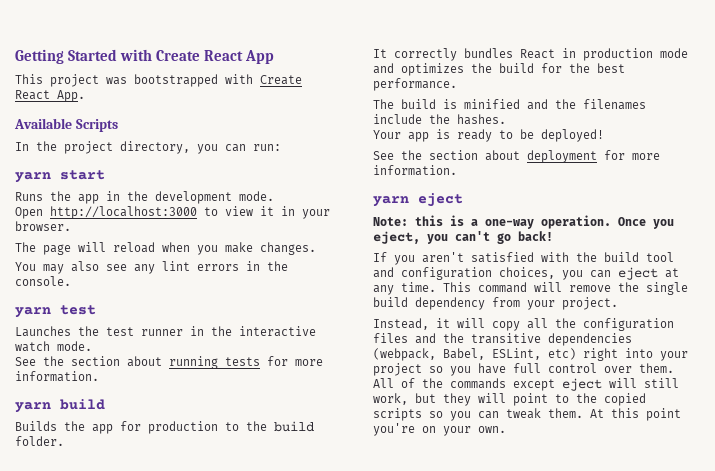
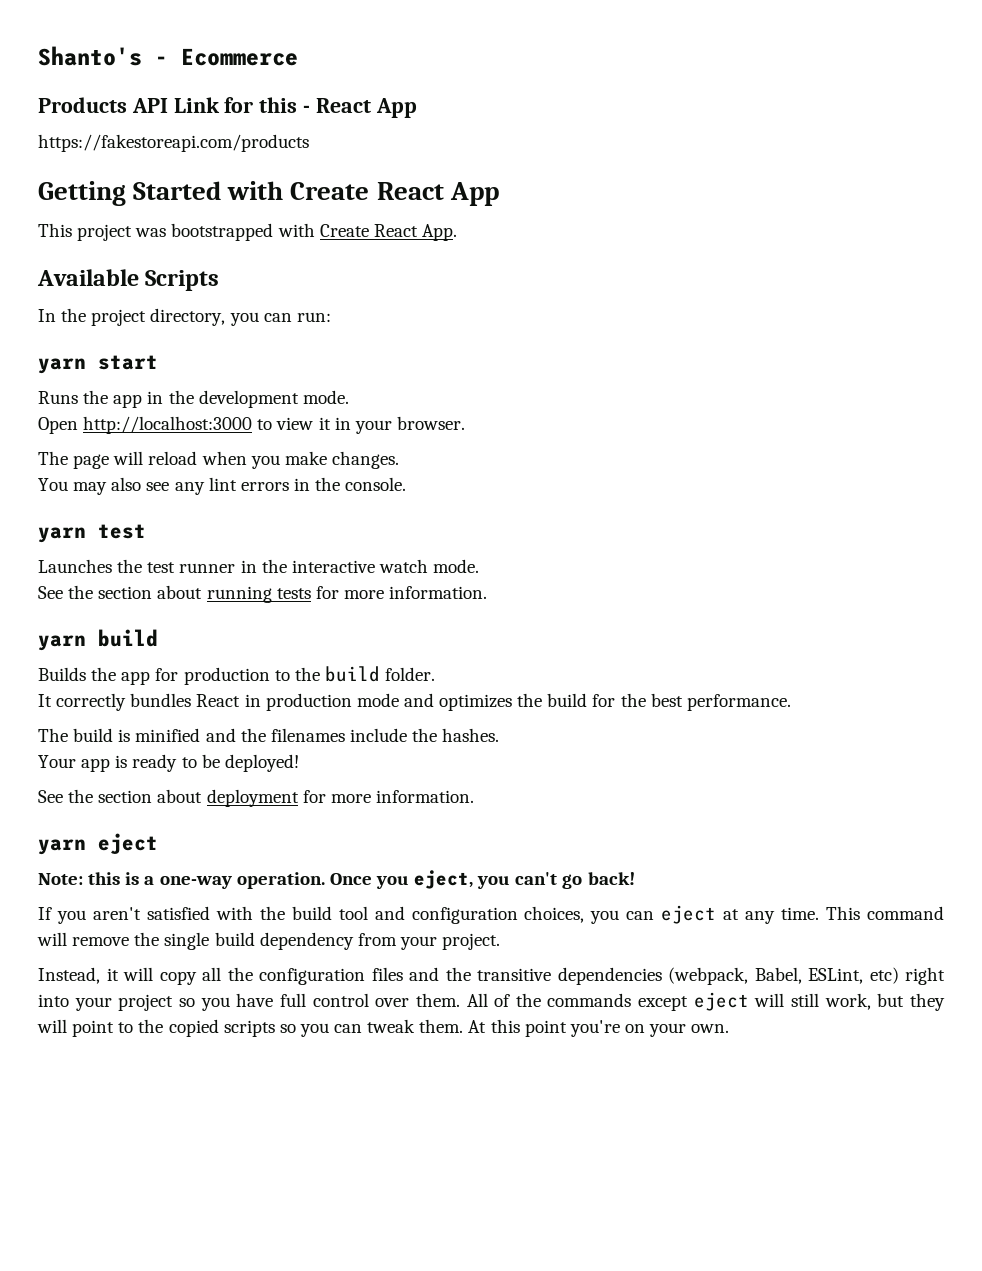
+ Shanto's - Ecommerce
+ Products API Link for this - React App
+ https://fakestoreapi.com/products

